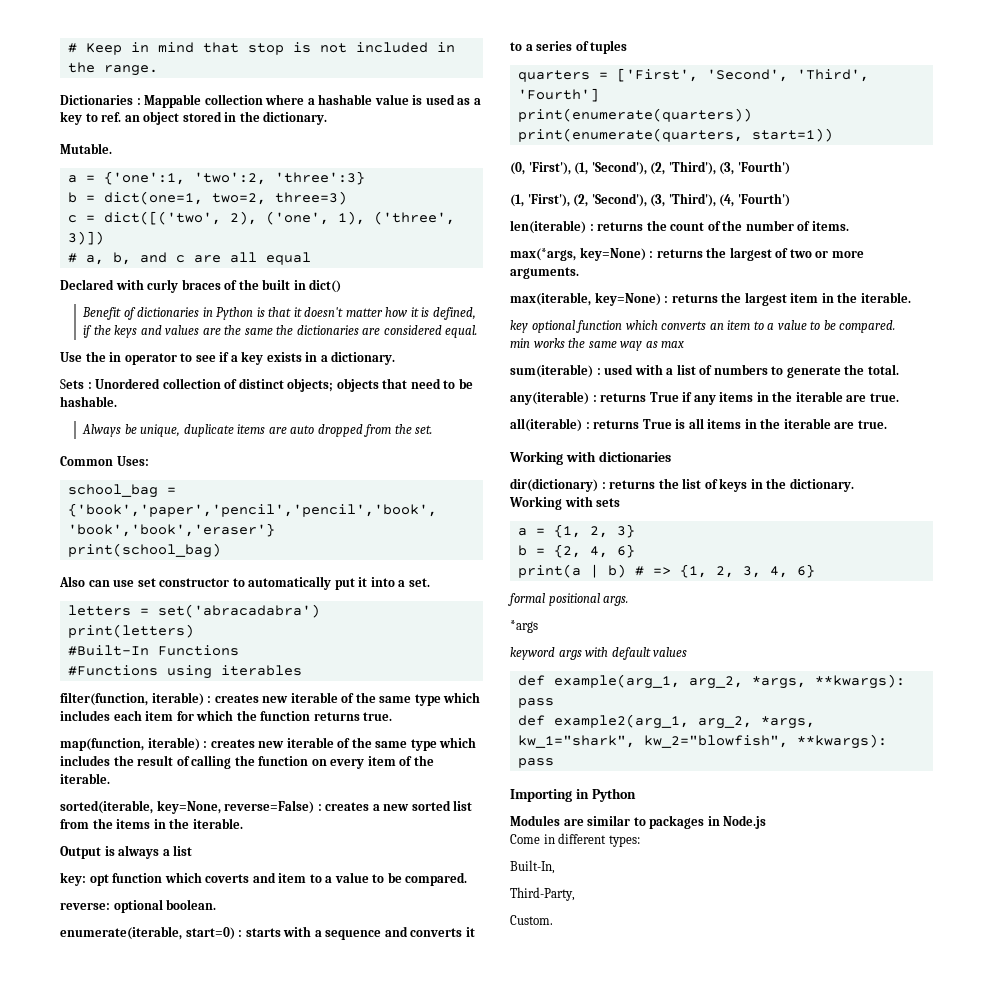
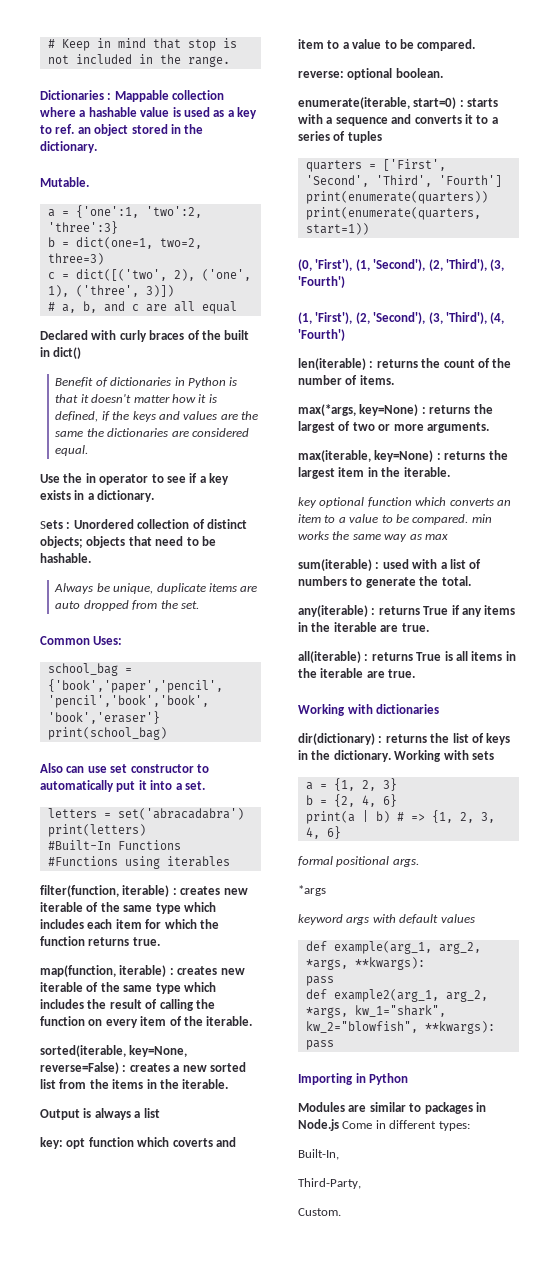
- key optional function which converts an item to a value to be compared.
- min works the same way as max
+ key optional function which converts an item to a value to be compared. min works the same way as max
- dir(dictionary) : returns the list of keys in the dictionary.
- Working with sets
+ dir(dictionary) : returns the list of keys in the dictionary. Working with sets
- Modules are similar to packages in Node.js
- Come in different types:
+ Modules are similar to packages in Node.js Come in different types:

